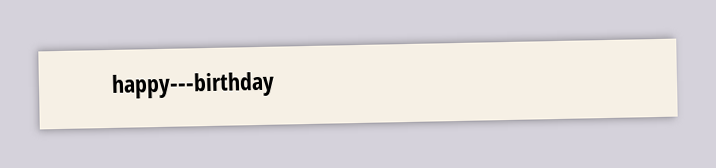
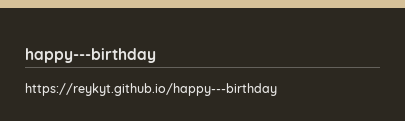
+ https://reykyt.github.io/happy---birthday

